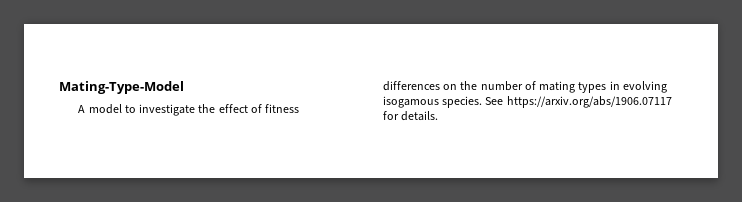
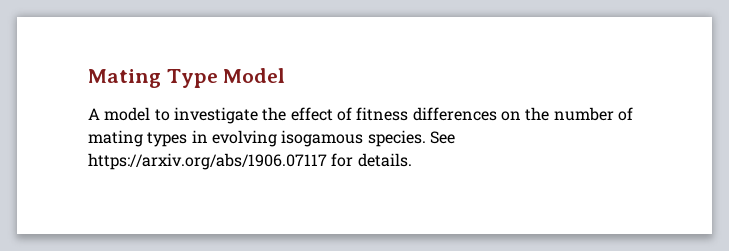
- Mating-Type-Model
+ Mating Type Model

